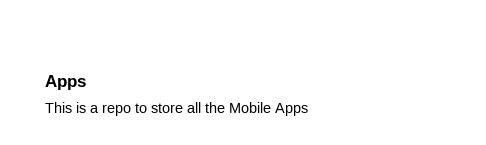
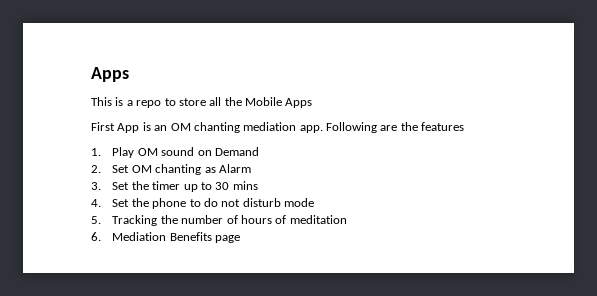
+ First App is an OM chanting mediation app. Following are the features
+ 1. Play OM sound on Demand
+ 2. Set OM chanting as Alarm
+ 3. Set the timer up to 30 mins
+ 4. Set the phone to do not disturb mode
+ 5. Tracking the number of hours of meditation
+ 6. Mediation Benefits page

